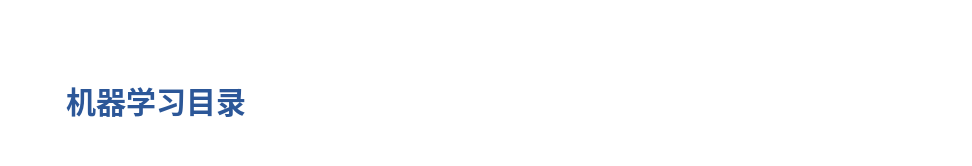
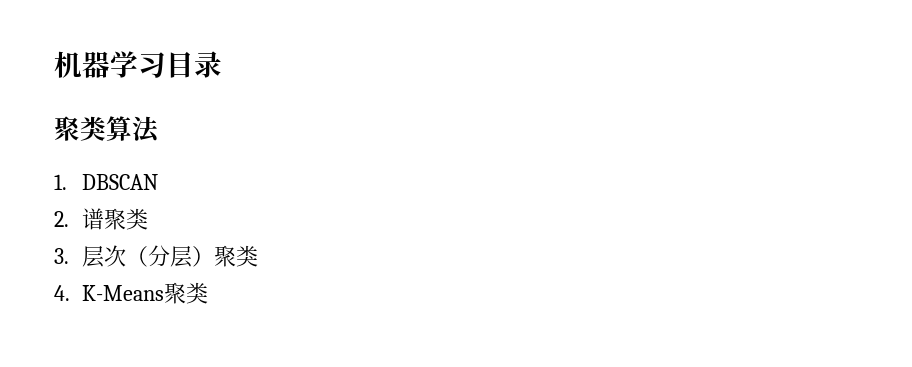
+ 聚类算法
+ 1. DBSCAN
+ 2.谱聚类
+ 3.层次（分层）聚类
+ 4. K-Means聚类

